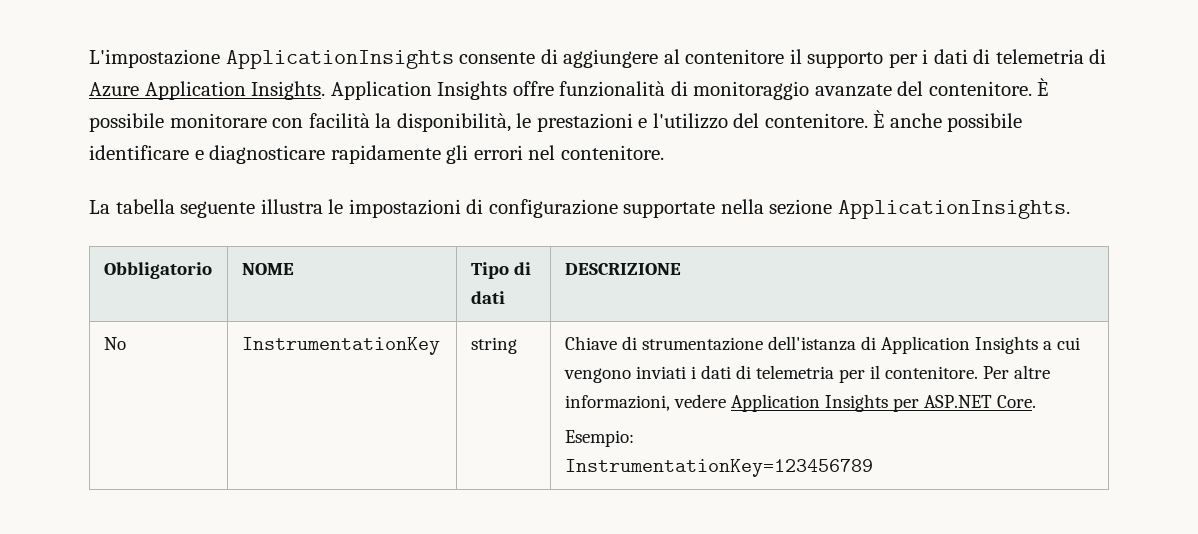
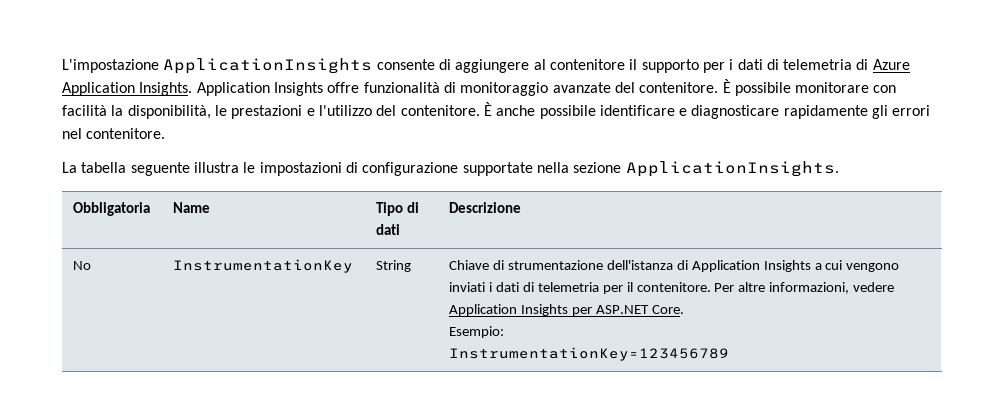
- Obbligatorio | NOME | Tipo di dati | DESCRIZIONE
+ Obbligatoria | Name | Tipo di dati | Descrizione
- No | InstrumentationKey | string | Chiave di strumentazione dell'istanza di Application Insights a cui vengono inviati i dati di telemetria per il contenitore. Per altre informazioni, vedere Application Insights per ASP.NET Core.
+ No | InstrumentationKey | String | Chiave di strumentazione dell'istanza di Application Insights a cui vengono inviati i dati di telemetria per il contenitore. Per altre informazioni, vedere Application Insights per ASP.NET Core.

